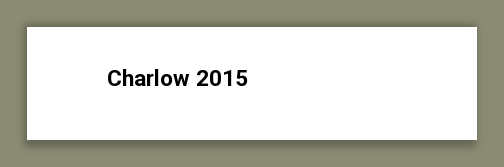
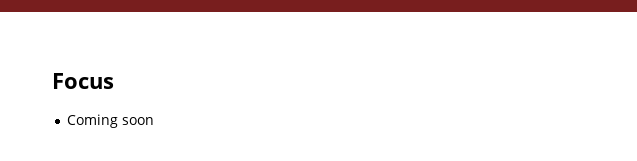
- Charlow 2015
+ Focus
+ Coming soon

